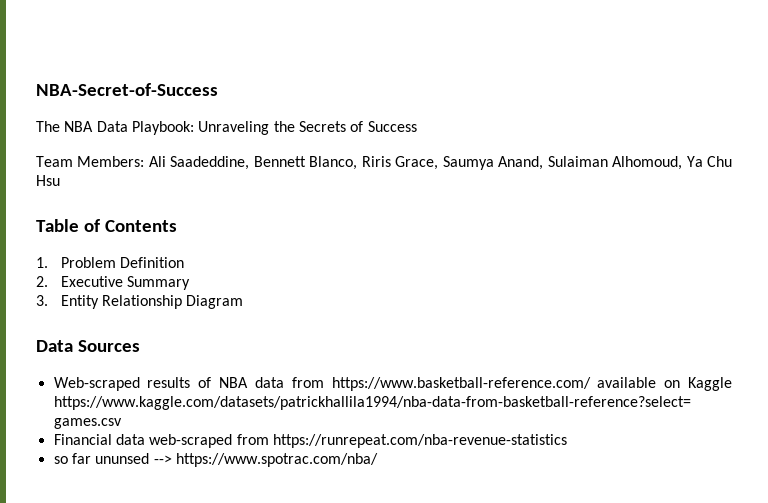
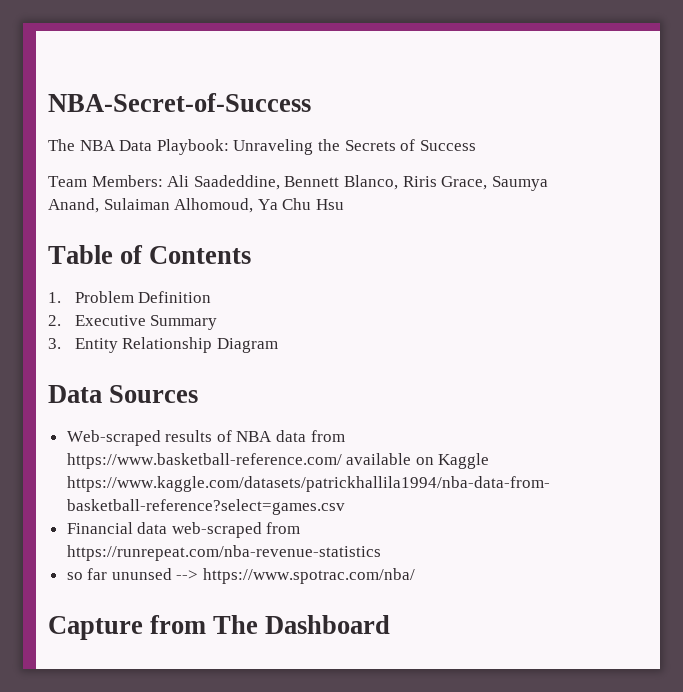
+ Capture from The Dashboard

